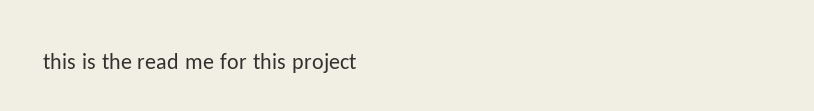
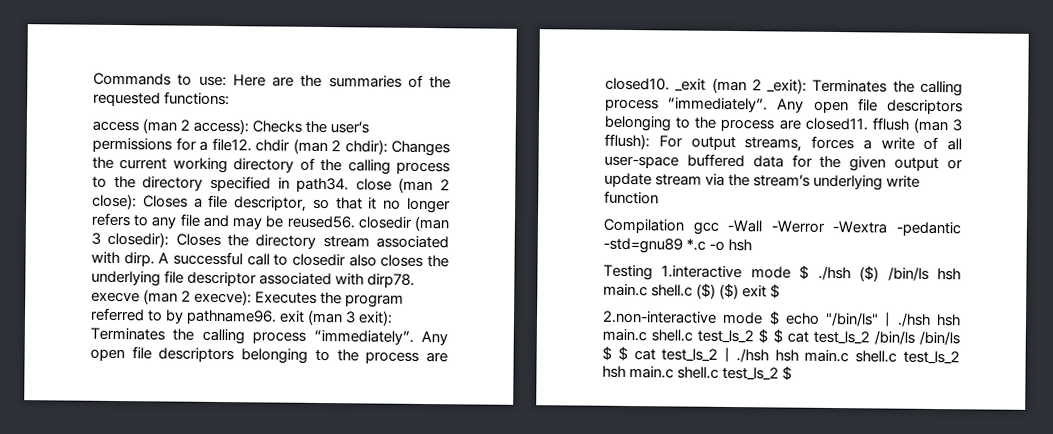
- this is the read me for this project
+ Commands to use: Here are the summaries of the requested functions:
+ access (man 2 access): Checks the user’s permissions for a file12. chdir (man 2 chdir): Changes the current working directory of the calling process to the directory specified in path34. close (man 2 close): Closes a file descriptor, so that it no longer refers to any file and may be reused56. closedir (man 3 closedir): Closes the directory stream associated with dirp. A successful call to closedir also closes the underlying file descriptor associated with dirp78. execve (man 2 execve): Executes the program referred to by pathname96. exit (man 3 exit): Terminates the calling process “immediately”. Any open file descriptors belonging to the process are closed10. _exit (man 2 _exit): Terminates the calling process “immediately”. Any open file descriptors belonging to the process are closed11. fflush (man 3 fflush): For output streams, forces a write of all user-space buffered data for the given output or update stream via the stream’s underlying write function
+ Compilation gcc -Wall -Werror -Wextra -pedantic -std=gnu89 *.c -o hsh
+ Testing 1.interactive mode $ ./hsh ($) /bin/ls hsh main.c shell.c ($) ($) exit $
+ 2.non-interactive mode $ echo "/bin/ls" | ./hsh hsh main.c shell.c test_ls_2 $ $ cat test_ls_2 /bin/ls /bin/ls $ $ cat test_ls_2 | ./hsh hsh main.c shell.c test_ls_2 hsh main.c shell.c test_ls_2 $

